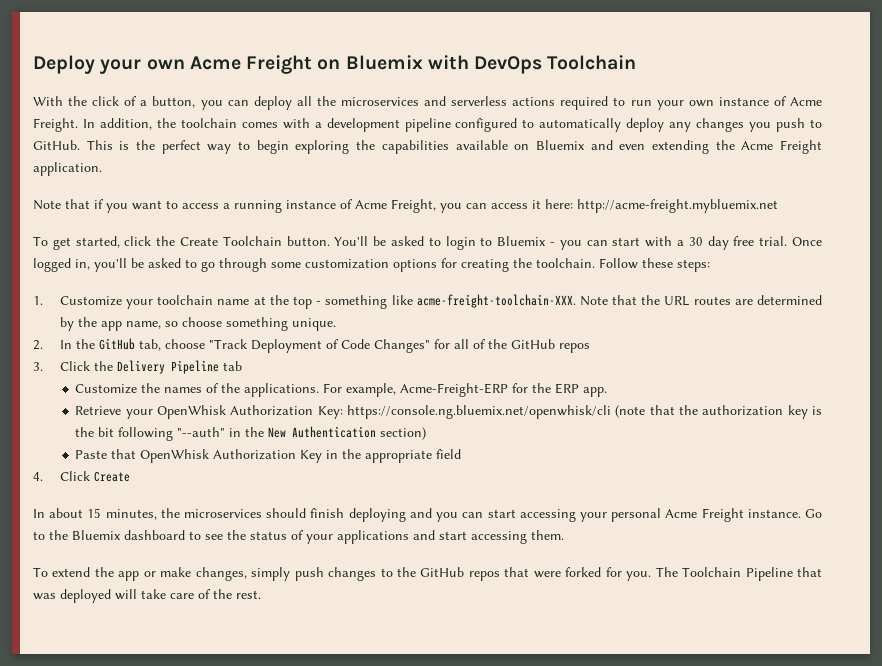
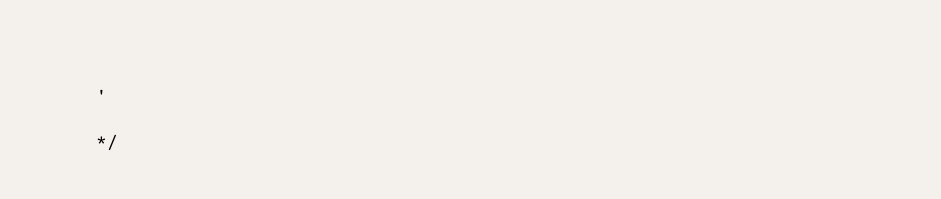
- Deploy your own Acme Freight on Bluemix with DevOps Toolchain
- With the click of a button, you can deploy all the microservices and serverless actions required to run your own instance of Acme Freight. In addition, the toolchain comes with a development pipeline configured to automatically deploy any changes you push to GitHub. This is the perfect way to begin exploring the capabilities available on Bluemix and even extending the Acme Freight application.
- Note that if you want to access a running instance of Acme Freight, you can access it here: http://acme-freight.mybluemix.net
- To get started, click the Create Toolchain button. You'll be asked to login to Bluemix - you can start with a 30 day free trial. Once logged in, you'll be asked to go through some customization options for creating the toolchain. Follow these steps:
- 1. Customize your toolchain name at the top - something like acme-freight-toolchain-XXX. Note that the URL routes are determined by the app name, so choose something unique.
- 2. In the GitHub tab, choose "Track Deployment of Code Changes" for all of the GitHub repos
- 3. Click the Delivery Pipeline tab
- Customize the names of the applications. For example, Acme-Freight-ERP for the ERP app.
- Retrieve your OpenWhisk Authorization Key: https://console.ng.bluemix.net/openwhisk/cli (note that the authorization key is the bit following "--auth" in the New Authentication section)
- Paste that OpenWhisk Authorization Key in the appropriate field
- 4. Click Create
- In about 15 minutes, the microservices should finish deploying and you can start accessing your personal Acme Freight instance. Go to the Bluemix dashboard to see the status of your applications and start accessing them.
- To extend the app or make changes, simply push changes to the GitHub repos that were forked for you. The Toolchain Pipeline that was deployed will take care of the rest.
+ '
+ */

